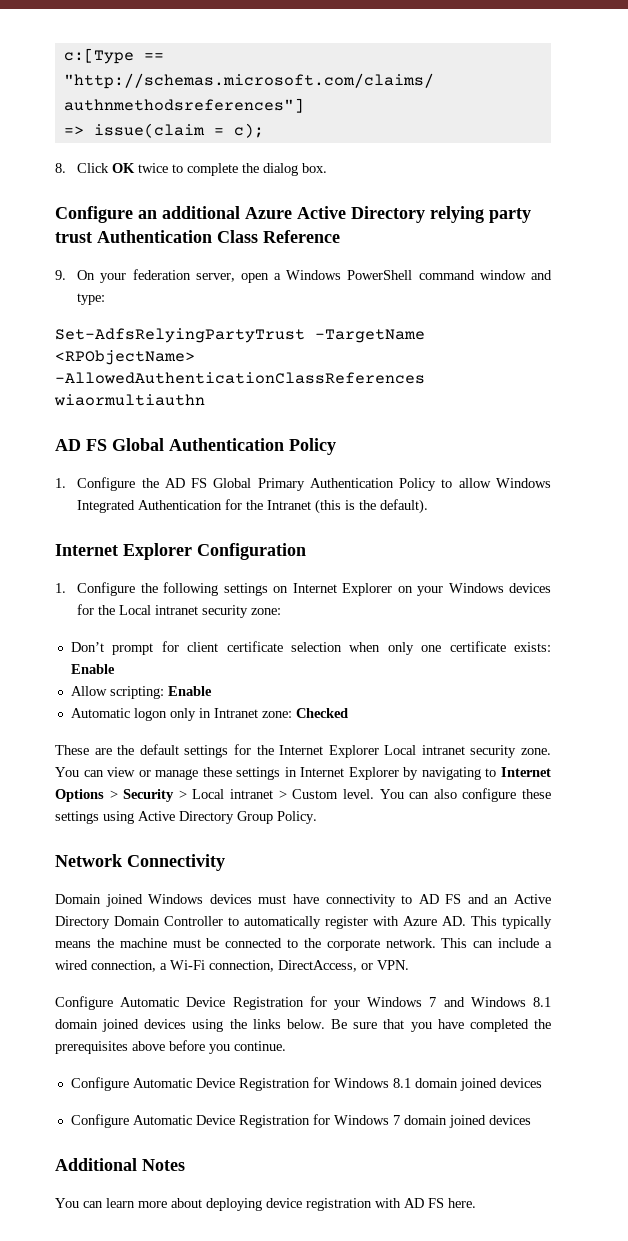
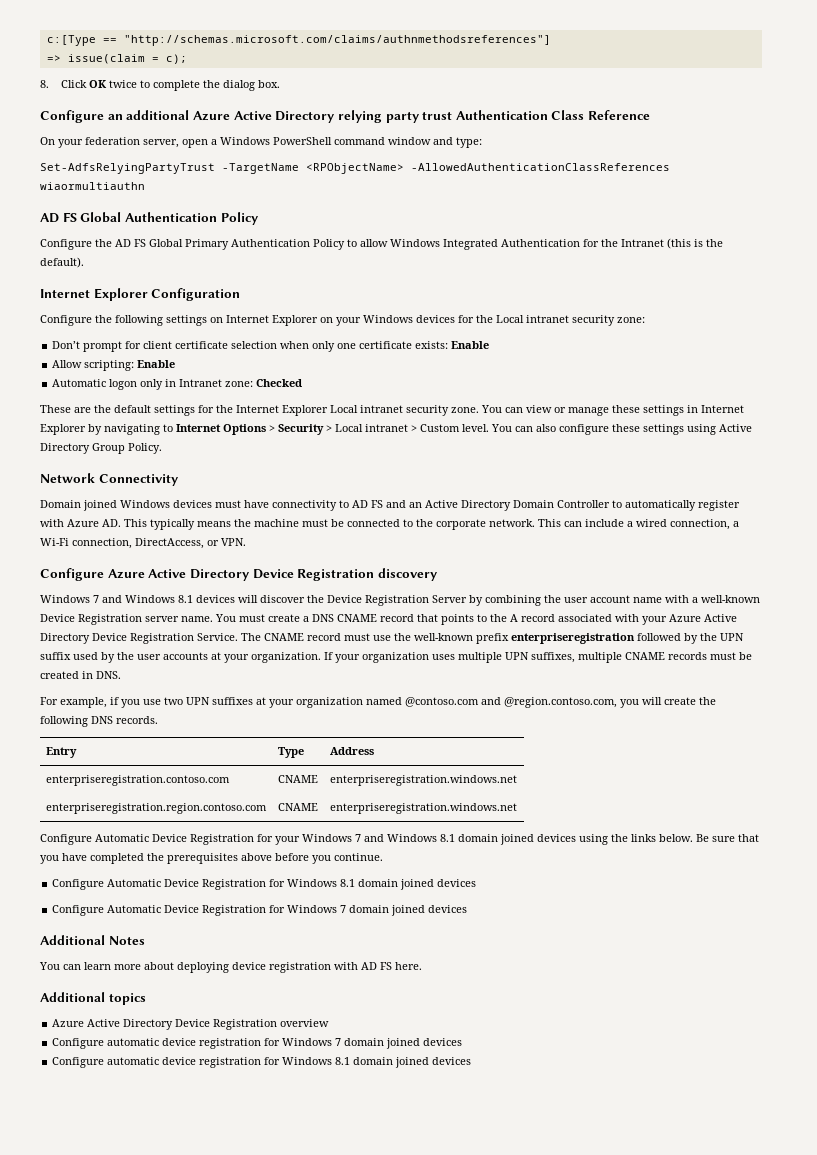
- 9. On your federation server, open a Windows PowerShell command window and type:
+ On your federation server, open a Windows PowerShell command window and type:
- 1. Configure the AD FS Global Primary Authentication Policy to allow Windows Integrated Authentication for the Intranet (this is the default).
+ Configure the AD FS Global Primary Authentication Policy to allow Windows Integrated Authentication for the Intranet (this is the default).
- 1. Configure the following settings on Internet Explorer on your Windows devices for the Local intranet security zone:
+ Configure the following settings on Internet Explorer on your Windows devices for the Local intranet security zone:
+ Configure Azure Active Directory Device Registration discovery
+ Windows 7 and Windows 8.1 devices will discover the Device Registration Server by combining the user account name with a well-known Device Registration server name. You must create a DNS CNAME record that points to the A record associated with your Azure Active Directory Device Registration Service. The CNAME record must use the well-known prefix enterpriseregistration followed by the UPN suffix used by the user accounts at your organization. If your organization uses multiple UPN suffixes, multiple CNAME records must be created in DNS.
+ For example, if you use two UPN suffixes at your organization named @contoso.com and @region.contoso.com, you will create the following DNS records.
+ Entry | Type | Address
+ enterpriseregistration.contoso.com | CNAME | enterpriseregistration.windows.net
+ enterpriseregistration.region.contoso.com | CNAME | enterpriseregistration.windows.net
+ Additional topics
+ Azure Active Directory Device Registration overview
+ Configure automatic device registration for Windows 7 domain joined devices
+ Configure automatic device registration for Windows 8.1 domain joined devices

